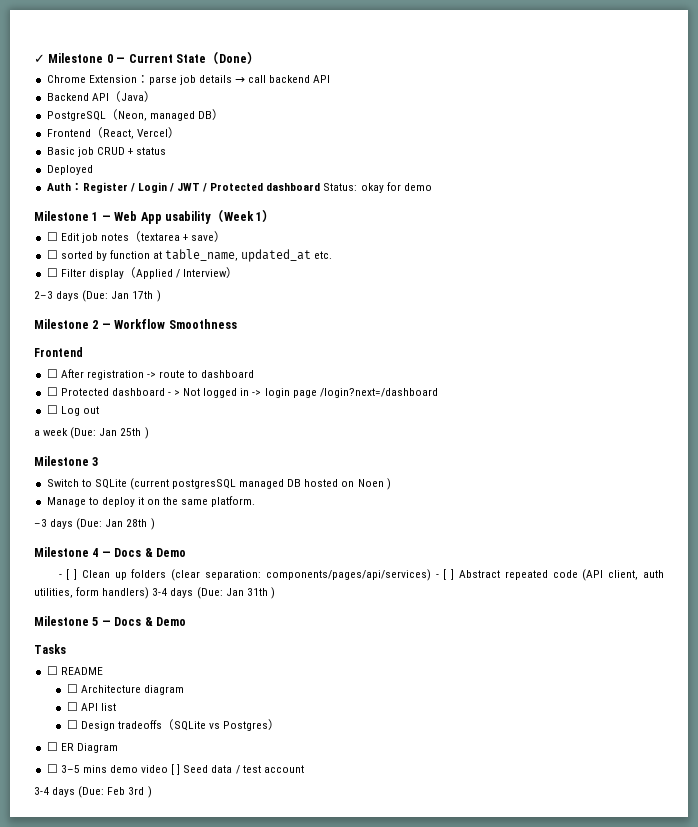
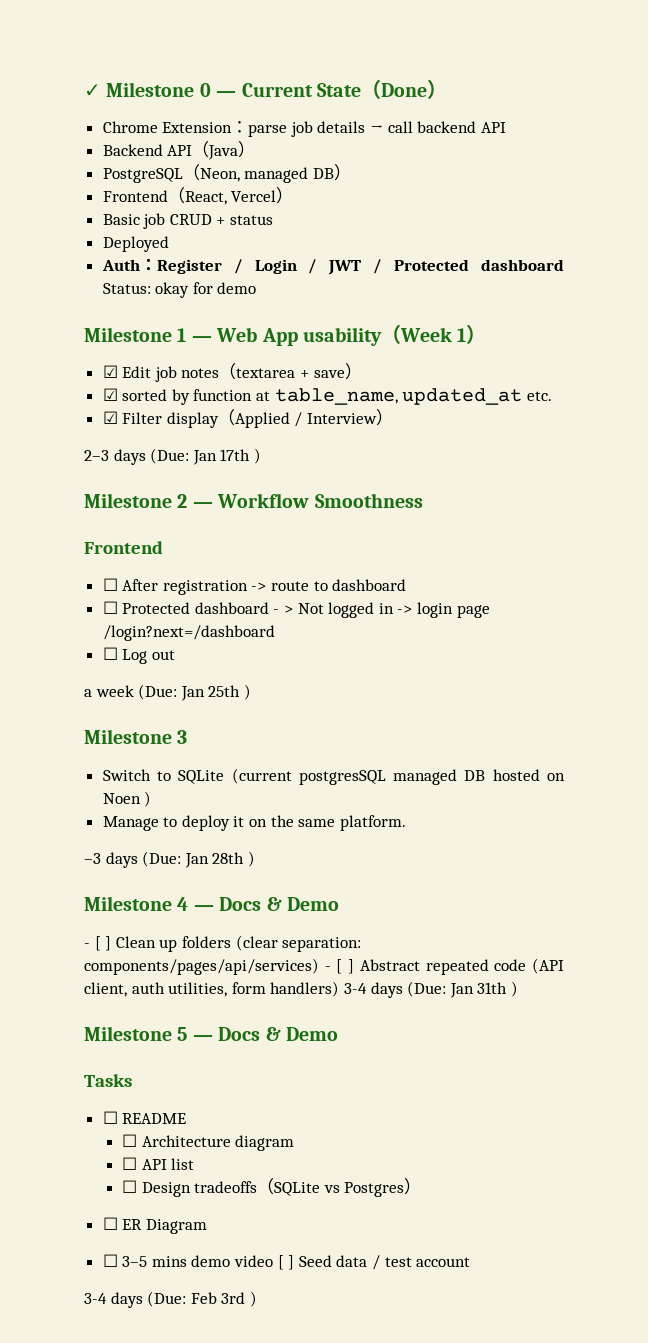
- ☐ Edit job notes（textarea + save）
+ ☑ Edit job notes（textarea + save）
- ☐ sorted by function at table_name, updated_at etc.
+ ☑ sorted by function at table_name, updated_at etc.
- ☐ Filter display（Applied / Interview）
+ ☑ Filter display（Applied / Interview）

